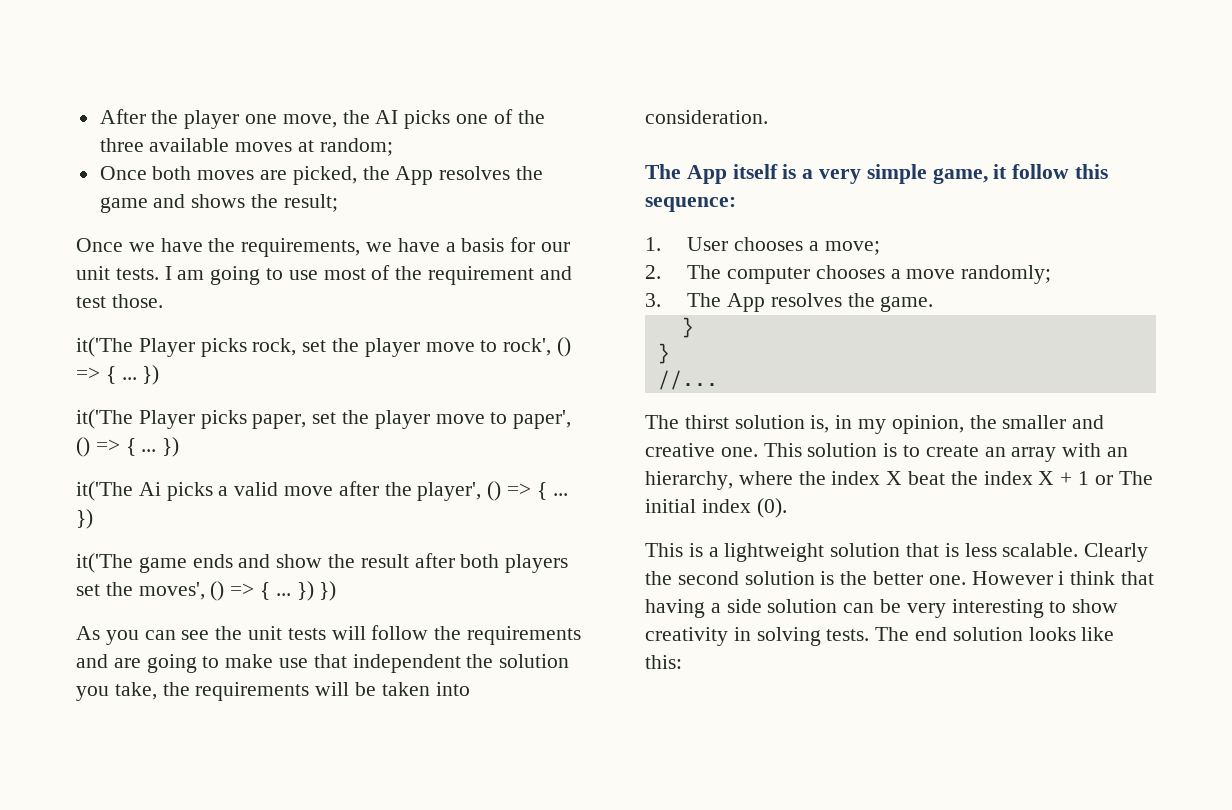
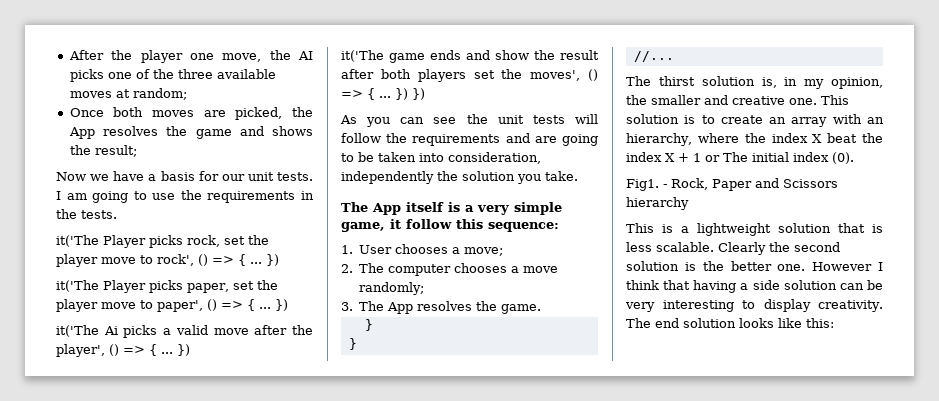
- Once we have the requirements, we have a basis for our unit tests.
+ Now we have a basis for our unit tests.
- I am going to use most of the requirement and test those.
+ I am going to use the requirements in the tests.
- As you can see the unit tests will follow the requirements and are going to make use that independent the solution you take, the requirements will be taken into consideration.
+ As you can see the unit tests will follow the requirements and are going to be taken into consideration, independently the solution you take.
+ Fig1. - Rock, Paper and Scissors hierarchy
- However i think that having a side solution can be very interesting to show creativity in solving tests.
+ However I think that having a side solution can be very interesting to display creativity.

